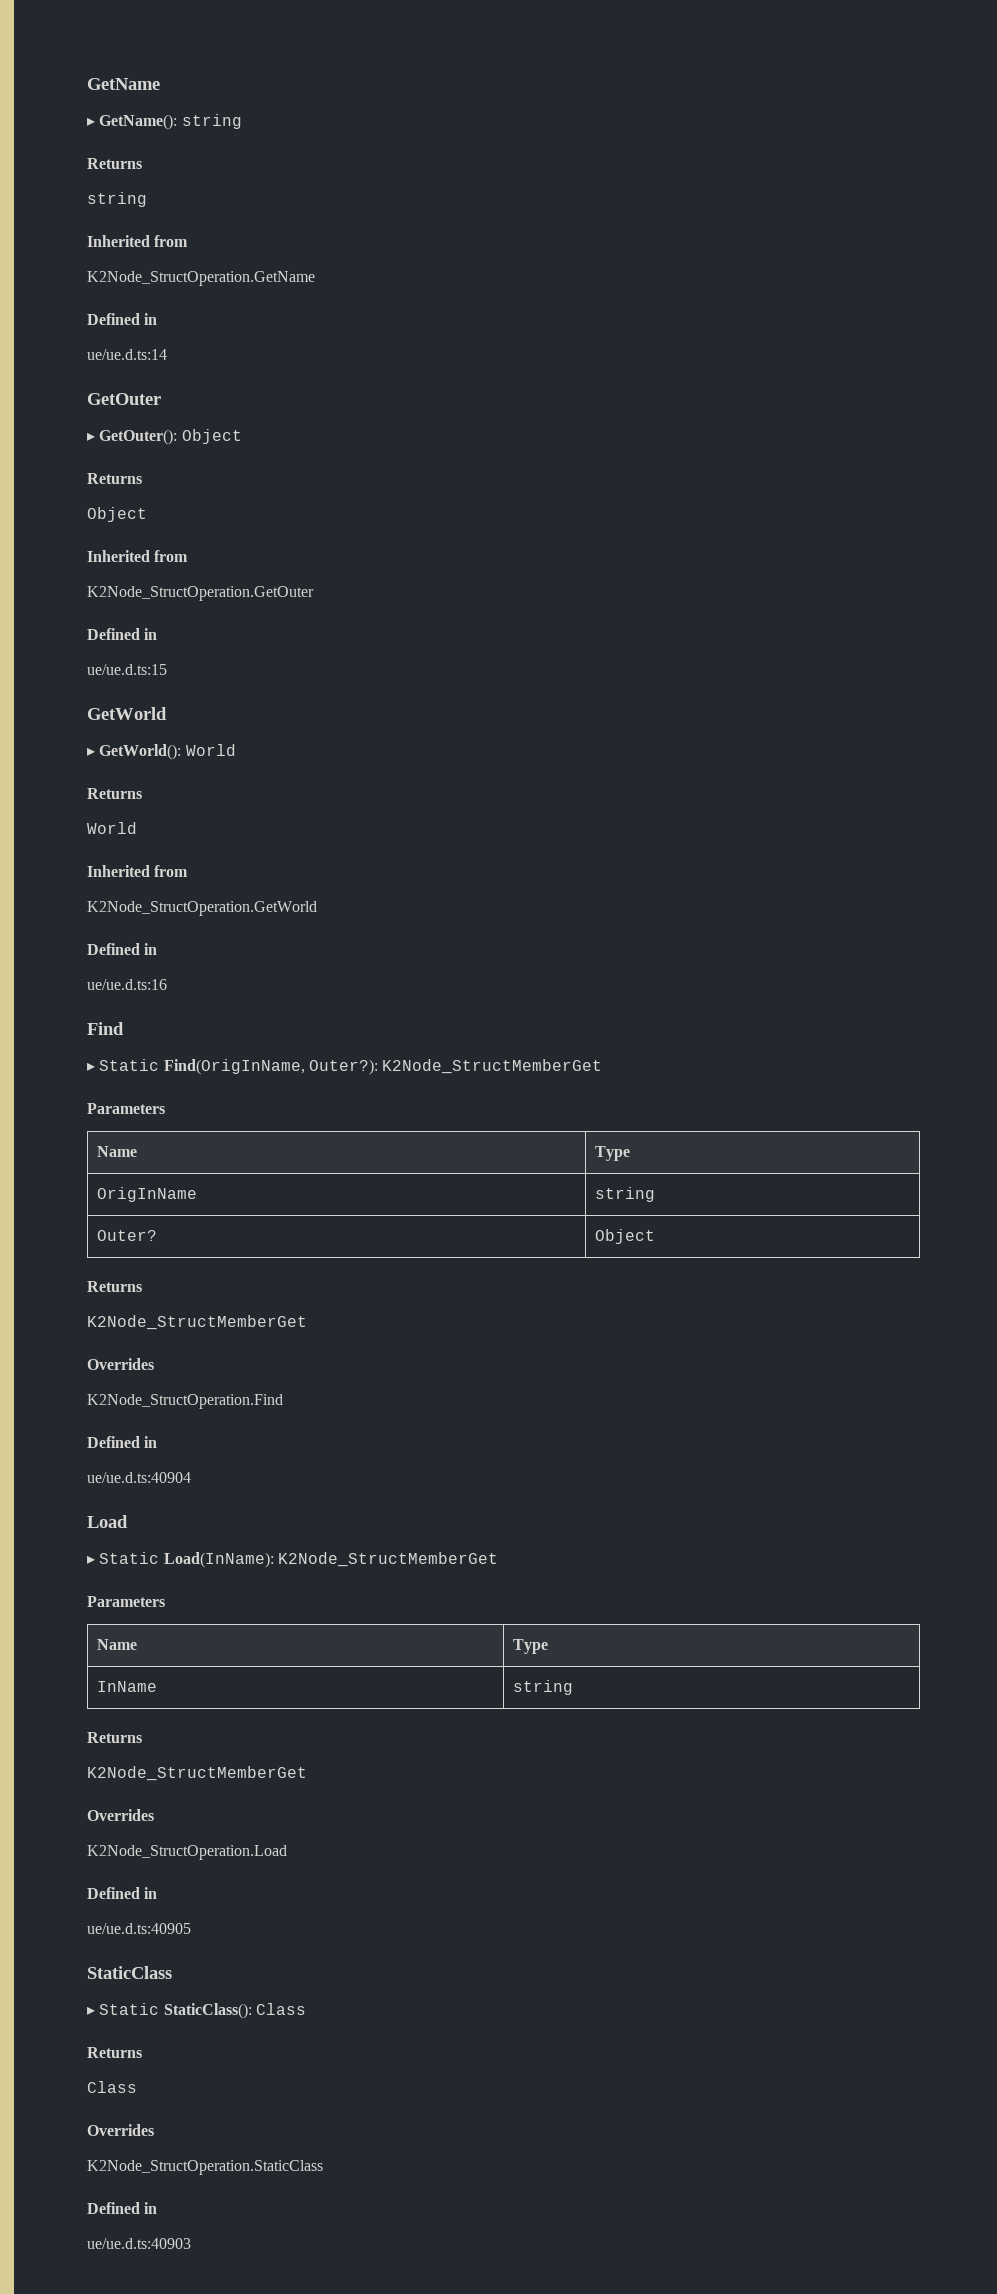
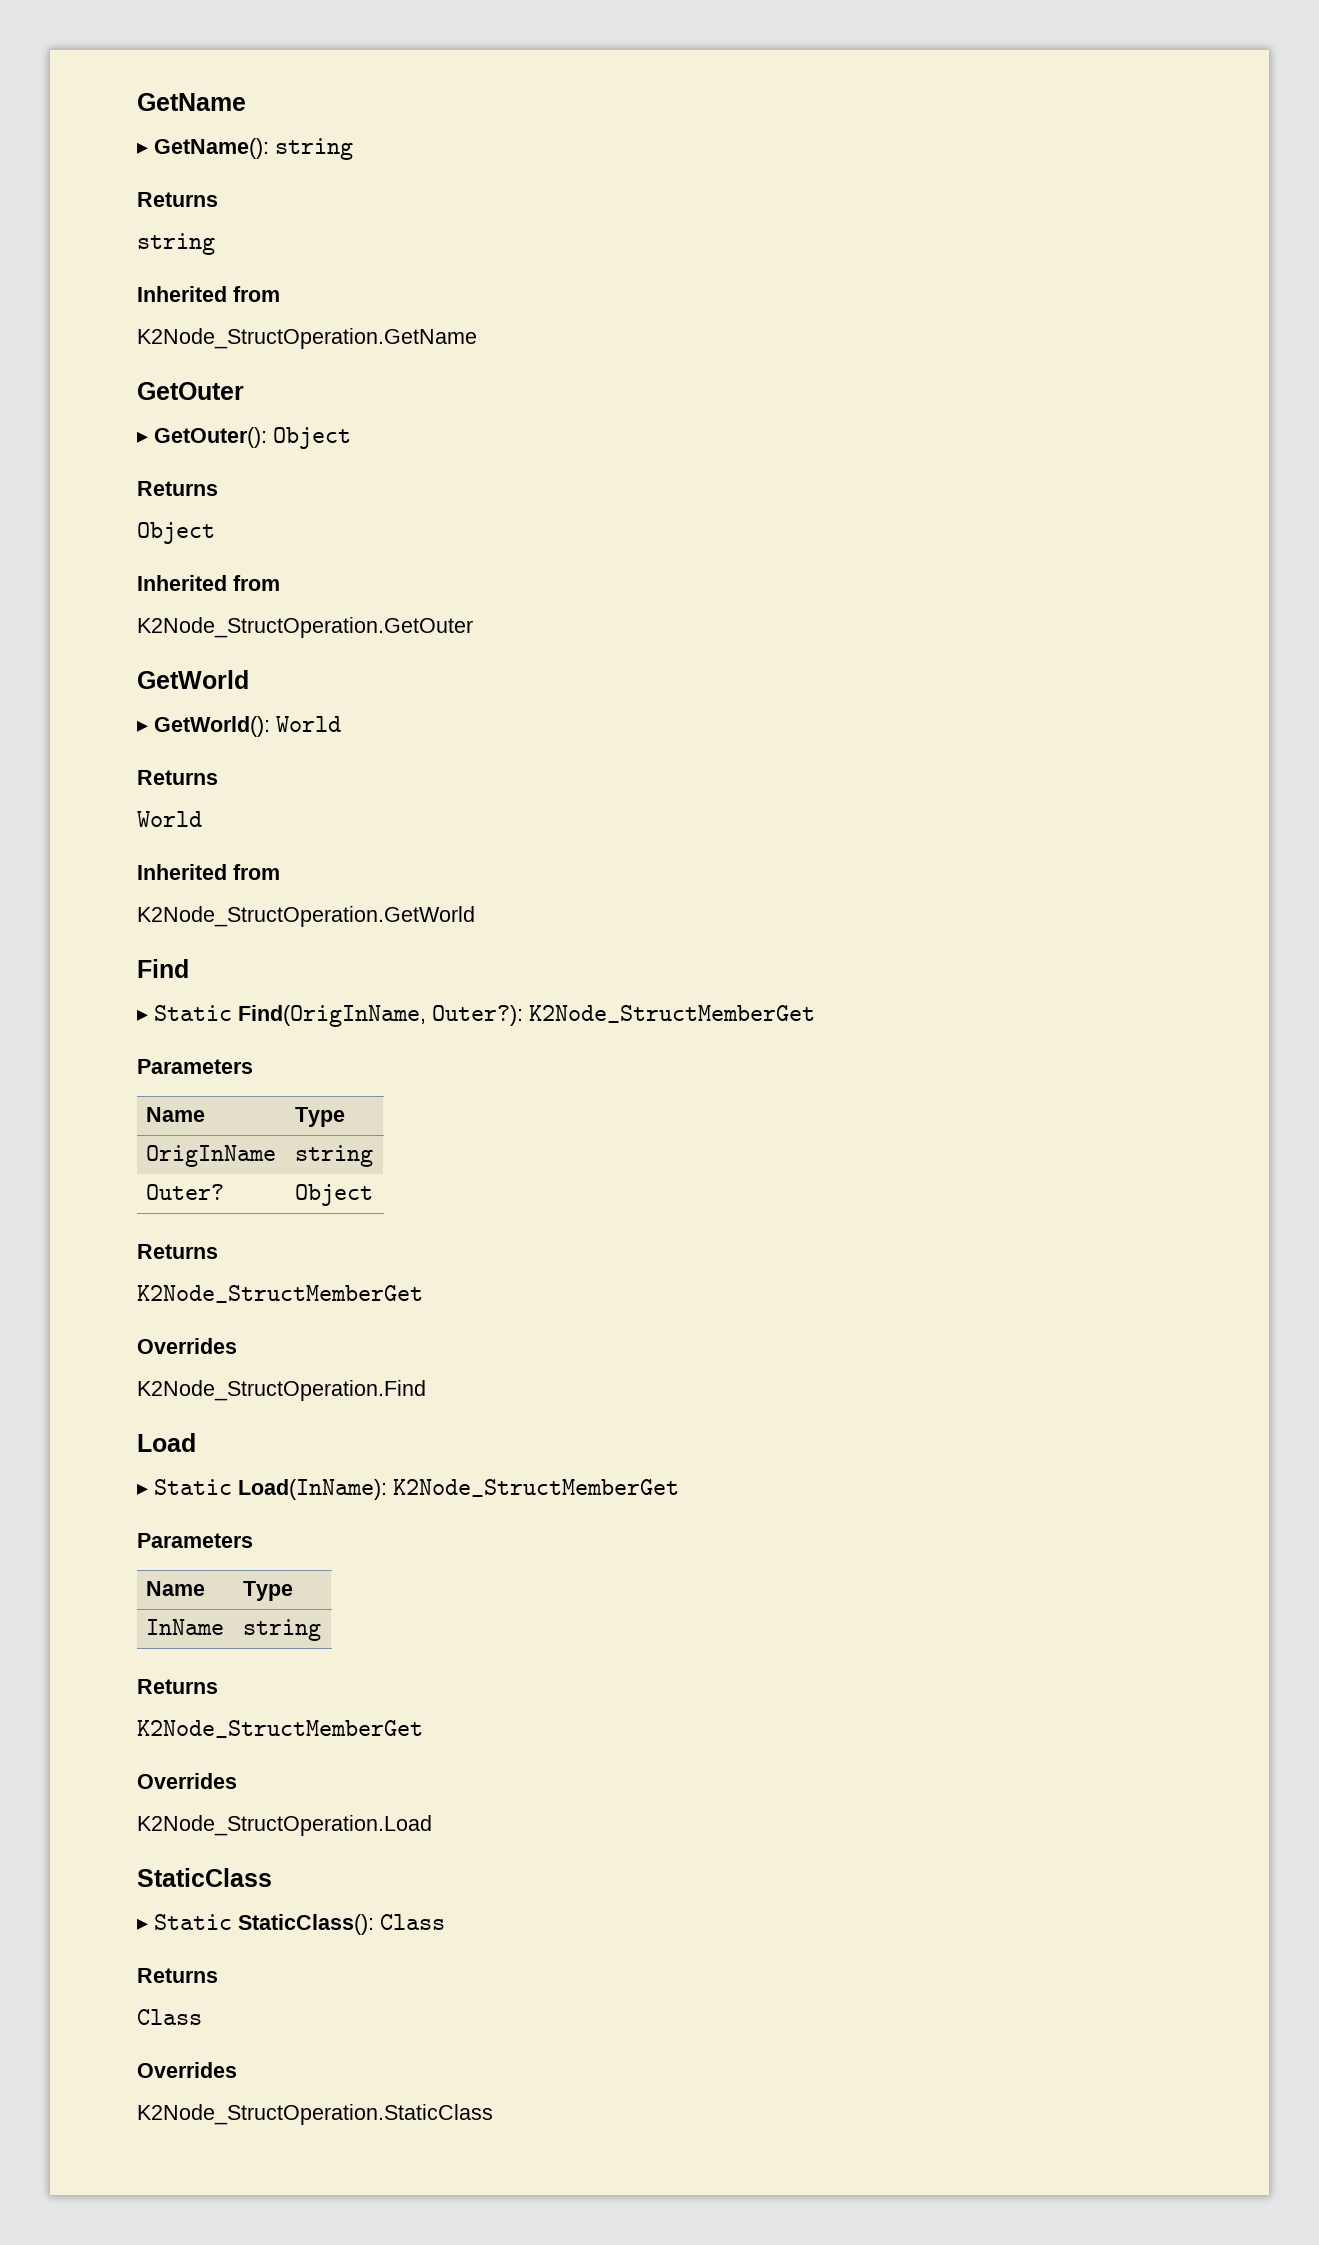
  K2Node_StructOperation.GetName
- Defined in
- ue/ue.d.ts:14
  K2Node_StructOperation.GetOuter
- Defined in
- ue/ue.d.ts:15
  K2Node_StructOperation.GetWorld
- Defined in
- ue/ue.d.ts:16
  K2Node_StructOperation.Find
- Defined in
- ue/ue.d.ts:40904
  K2Node_StructOperation.Load
- Defined in
- ue/ue.d.ts:40905
  K2Node_StructOperation.StaticClass
- Defined in
- ue/ue.d.ts:40903

